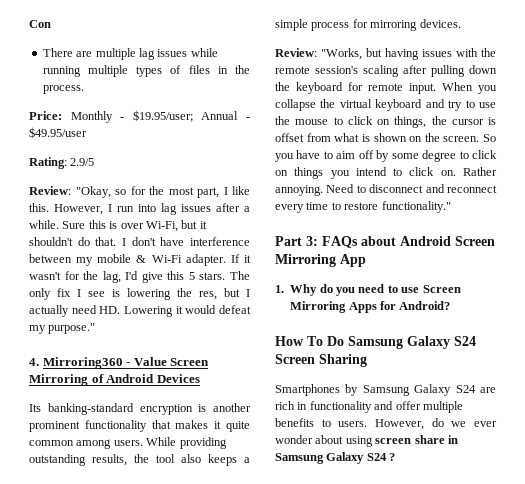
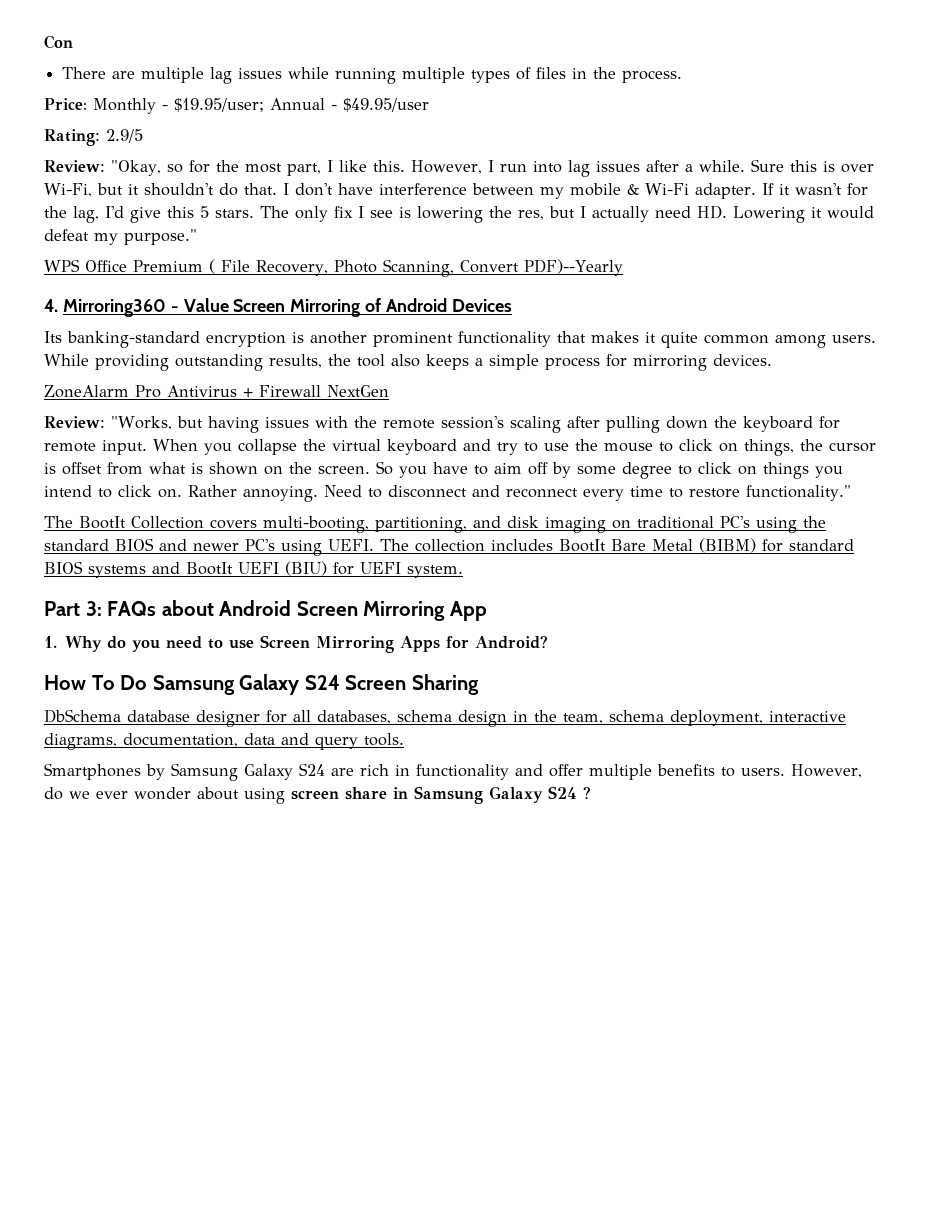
+ WPS Office Premium ( File Recovery, Photo Scanning, Convert PDF)--Yearly
+ ZoneAlarm Pro Antivirus + Firewall NextGen
+ The BootIt Collection covers multi-booting, partitioning, and disk imaging on traditional PC's using the standard BIOS and newer PC's using UEFI. The collection includes BootIt Bare Metal (BIBM) for standard BIOS systems and BootIt UEFI (BIU) for UEFI system.
+ DbSchema database designer for all databases, schema design in the team, schema deployment, interactive diagrams, documentation, data and query tools.

